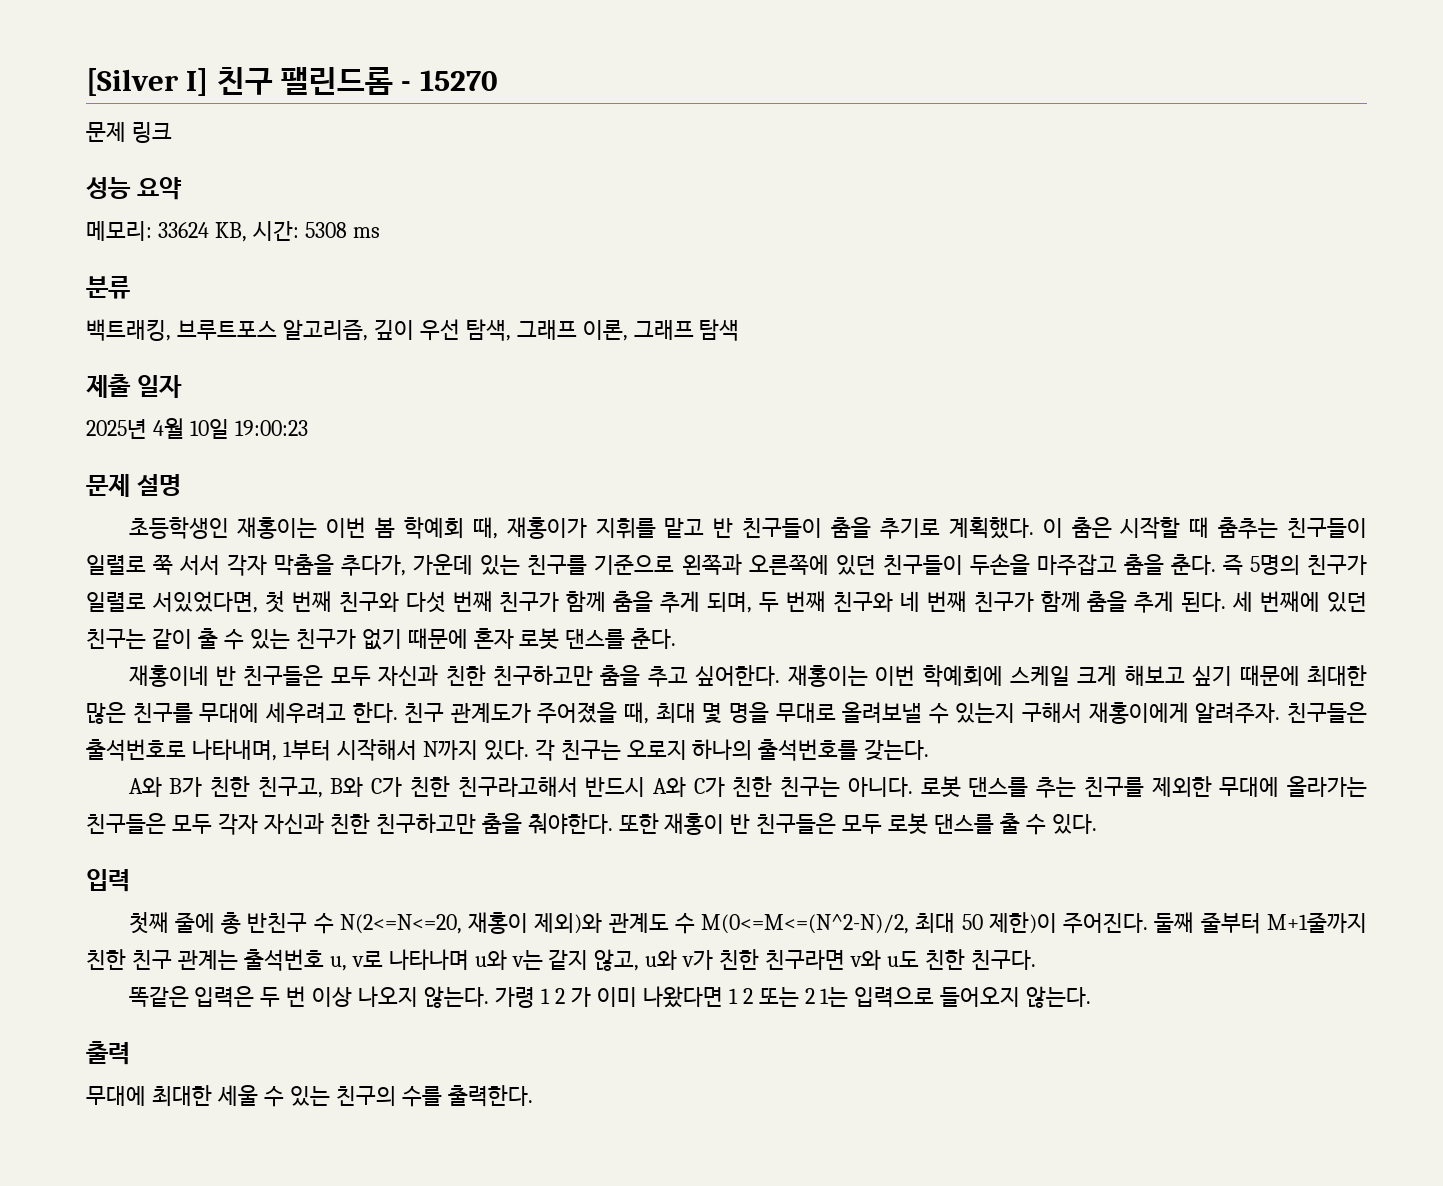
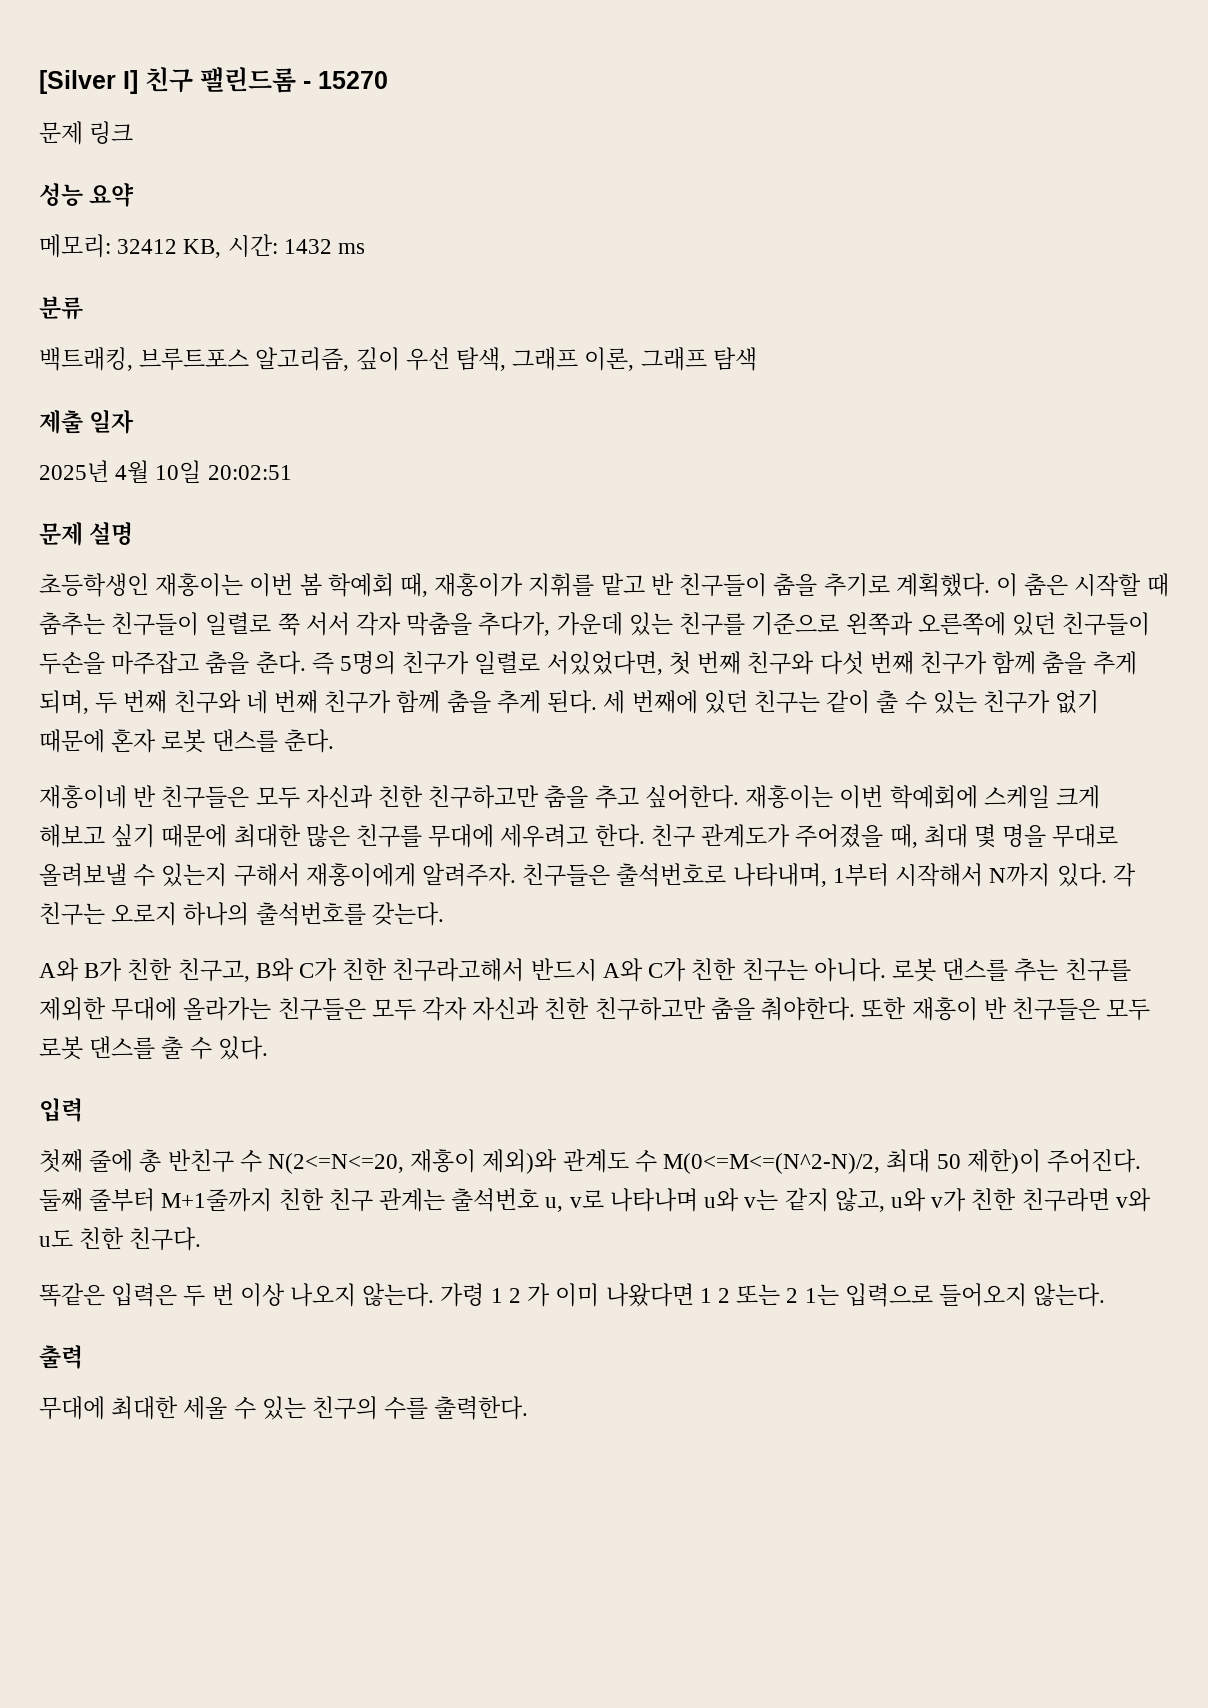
- 메모리: 33624 KB, 시간: 5308 ms
+ 메모리: 32412 KB, 시간: 1432 ms
- 2025년 4월 10일 19:00:23
+ 2025년 4월 10일 20:02:51

